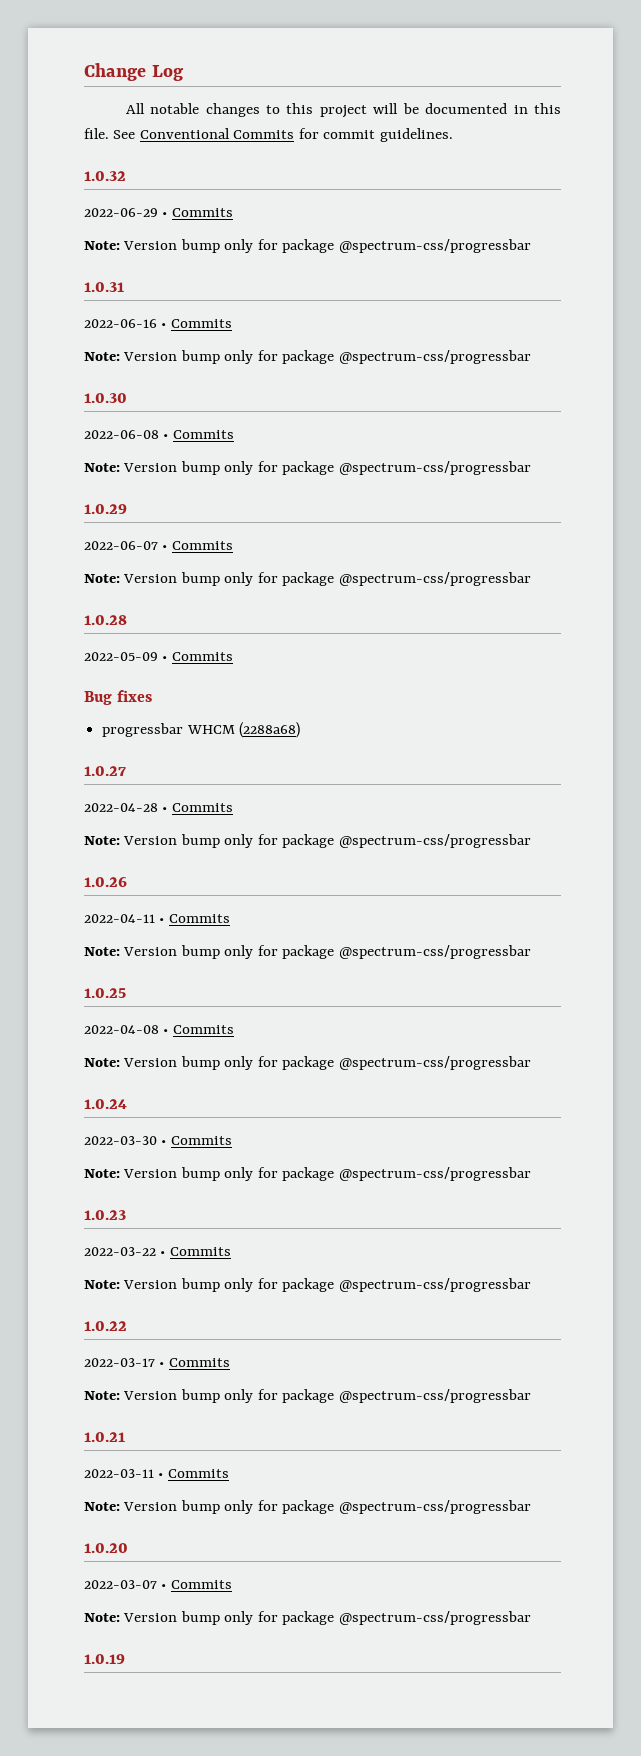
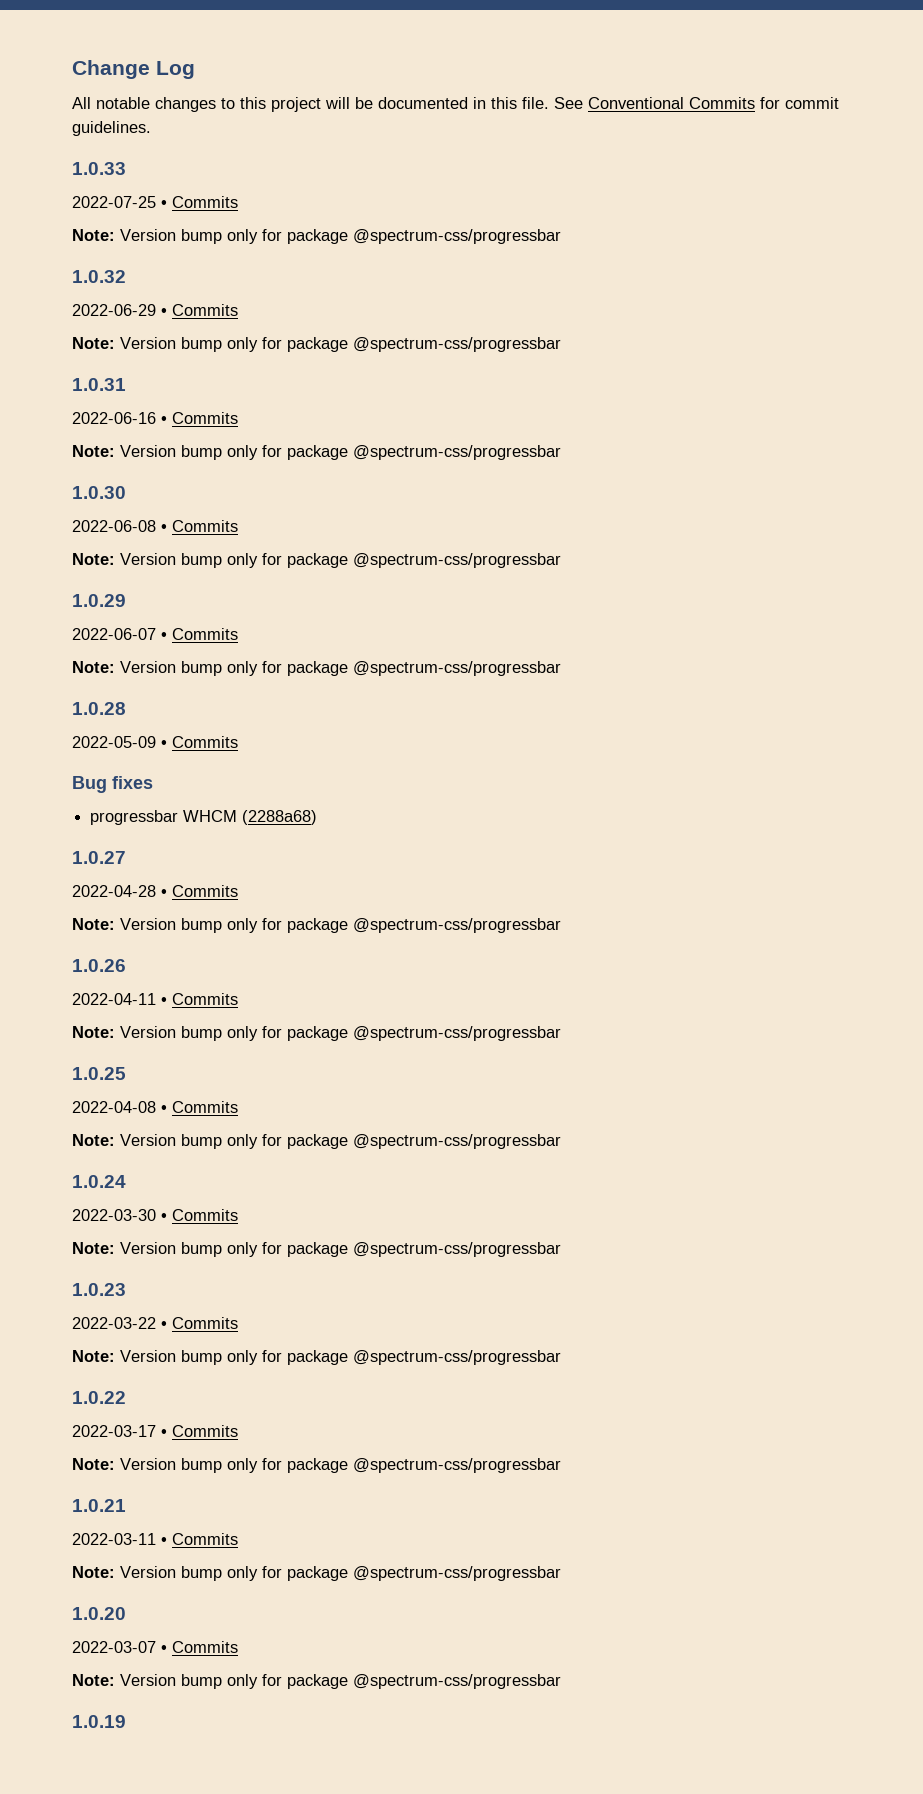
+ 1.0.33
+ 2022-07-25 • Commits
+ Note: Version bump only for package @spectrum-css/progressbar

